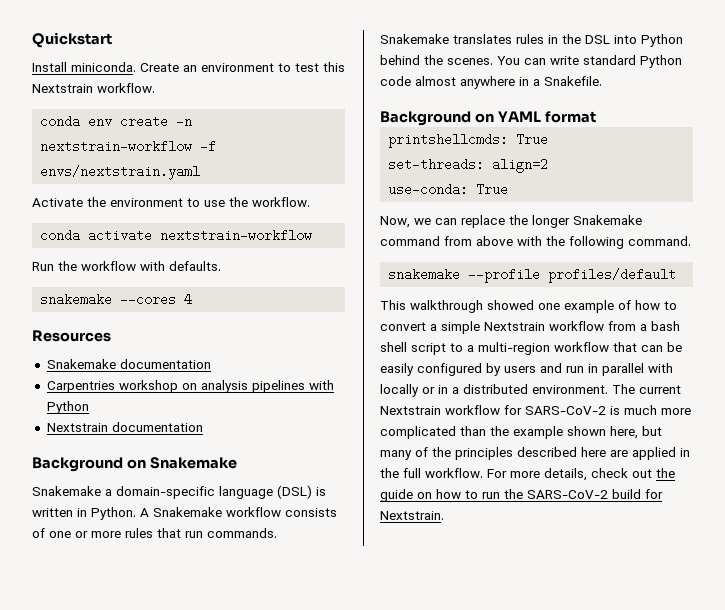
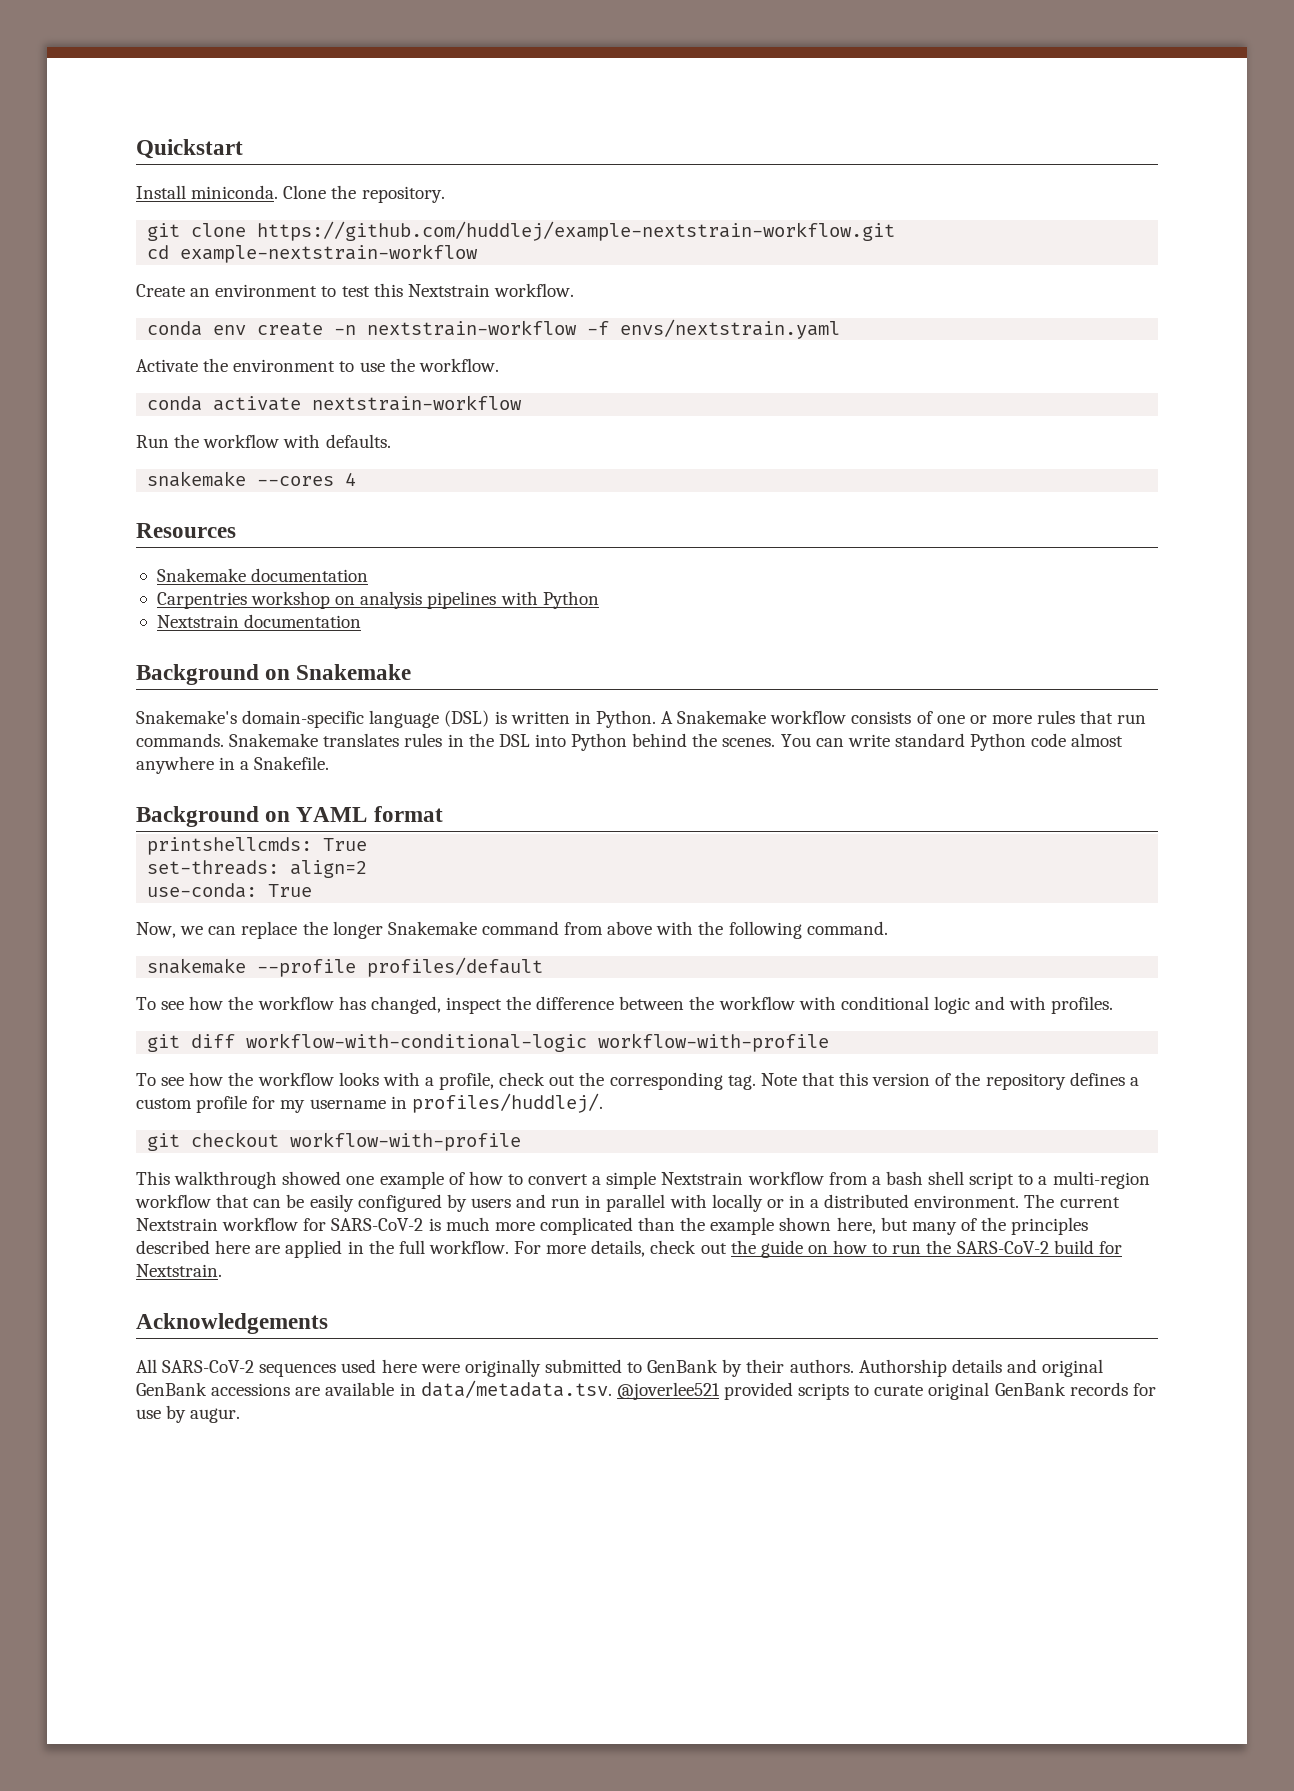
- Install miniconda. Create an environment to test this Nextstrain workflow.
+ Install miniconda. Clone the repository.
+ git clone https://github.com/huddlej/example-nextstrain-workflow.git
+ cd example-nextstrain-workflow
+ Create an environment to test this Nextstrain workflow.
- Snakemake a domain-specific language (DSL) is written in Python.
+ Snakemake's domain-specific language (DSL) is written in Python.
+ To see how the workflow has changed, inspect the difference between the workflow with conditional logic and with profiles.
+ git diff workflow-with-conditional-logic workflow-with-profile
+ To see how the workflow looks with a profile, check out the corresponding tag. Note that this version of the repository defines a custom profile for my username in profiles/huddlej/.
+ git checkout workflow-with-profile
+ Acknowledgements
+ All SARS-CoV-2 sequences used here were originally submitted to GenBank by their authors. Authorship details and original GenBank accessions are available in data/metadata.tsv. @joverlee521 provided scripts to curate original GenBank records for use by augur.

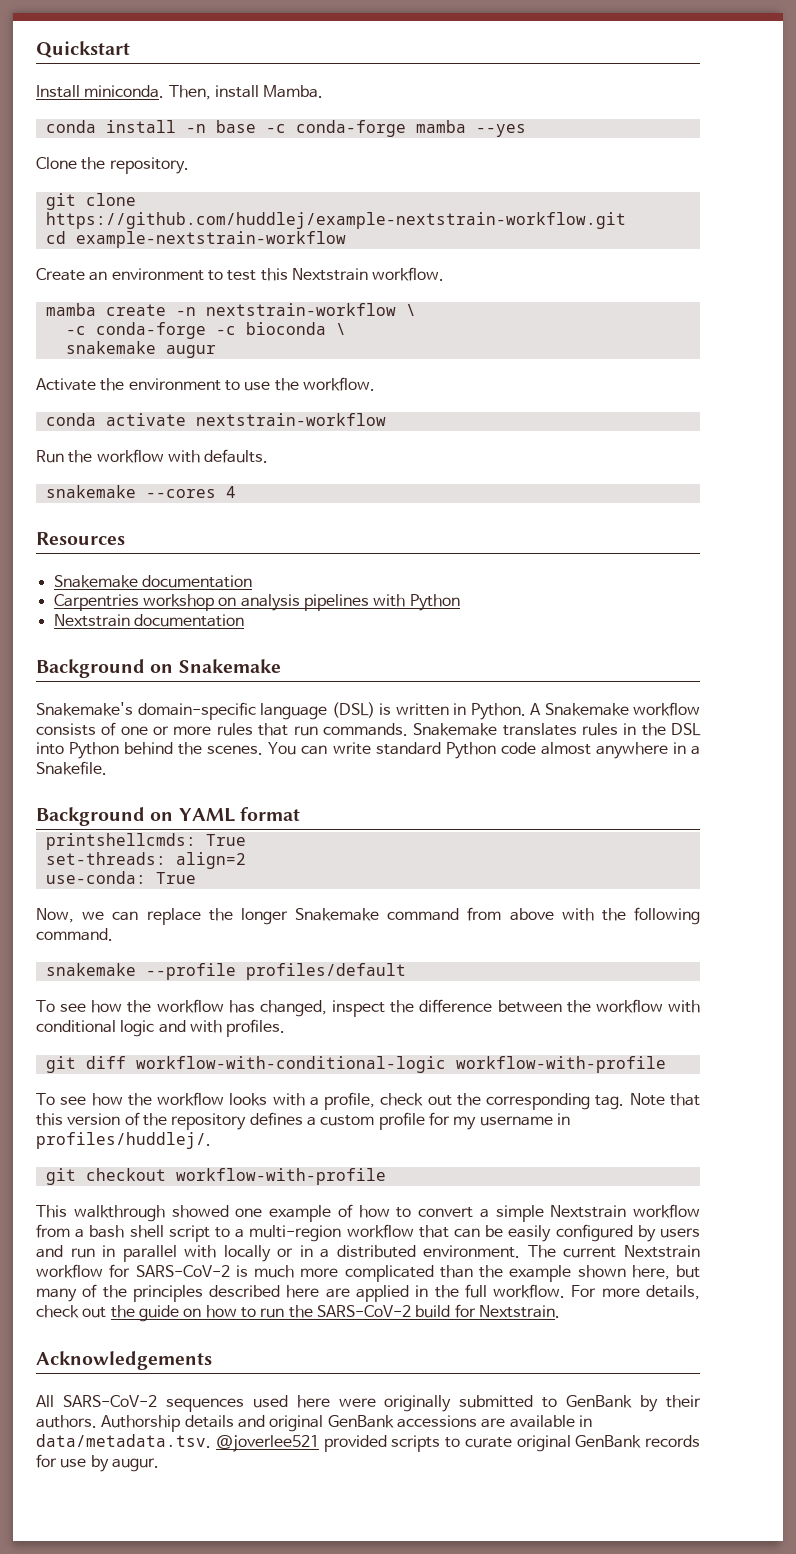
- Install miniconda. Clone the repository.
+ Install miniconda. Then, install Mamba.
+ conda install -n base -c conda-forge mamba --yes
+ Clone the repository.
- conda env create -n nextstrain-workflow -f envs/nextstrain.yaml
+ mamba create -n nextstrain-workflow \
+ -c conda-forge -c bioconda \
+ snakemake augur

